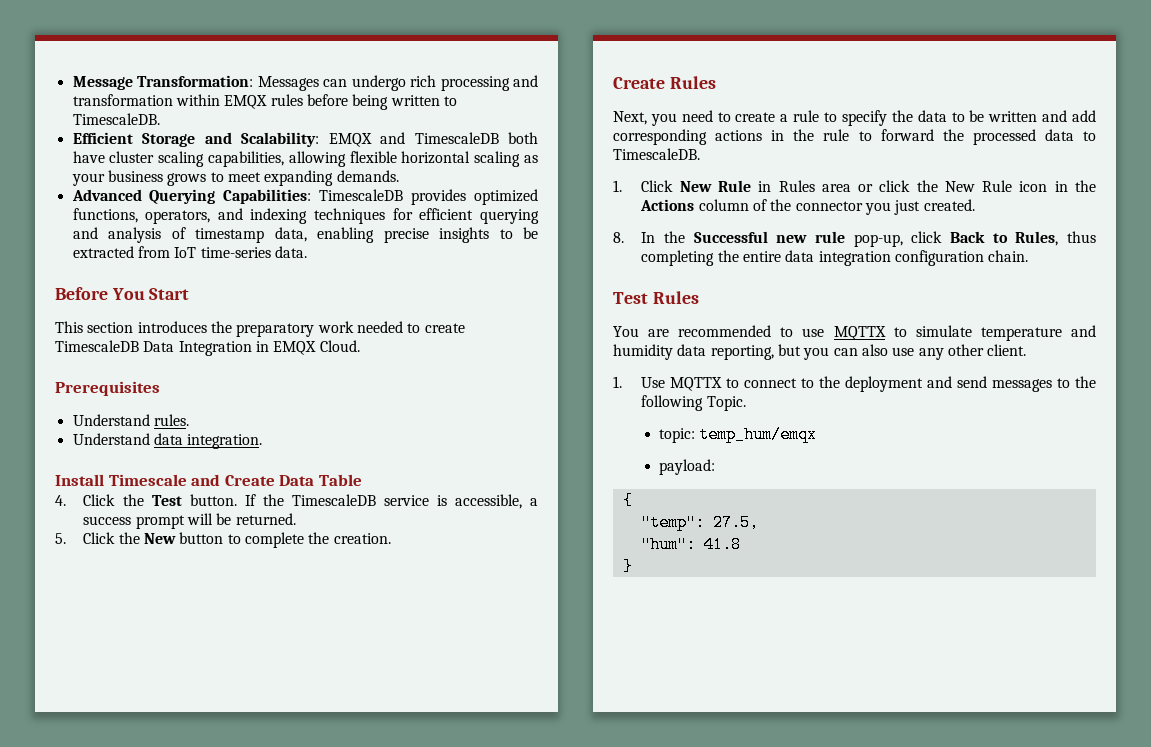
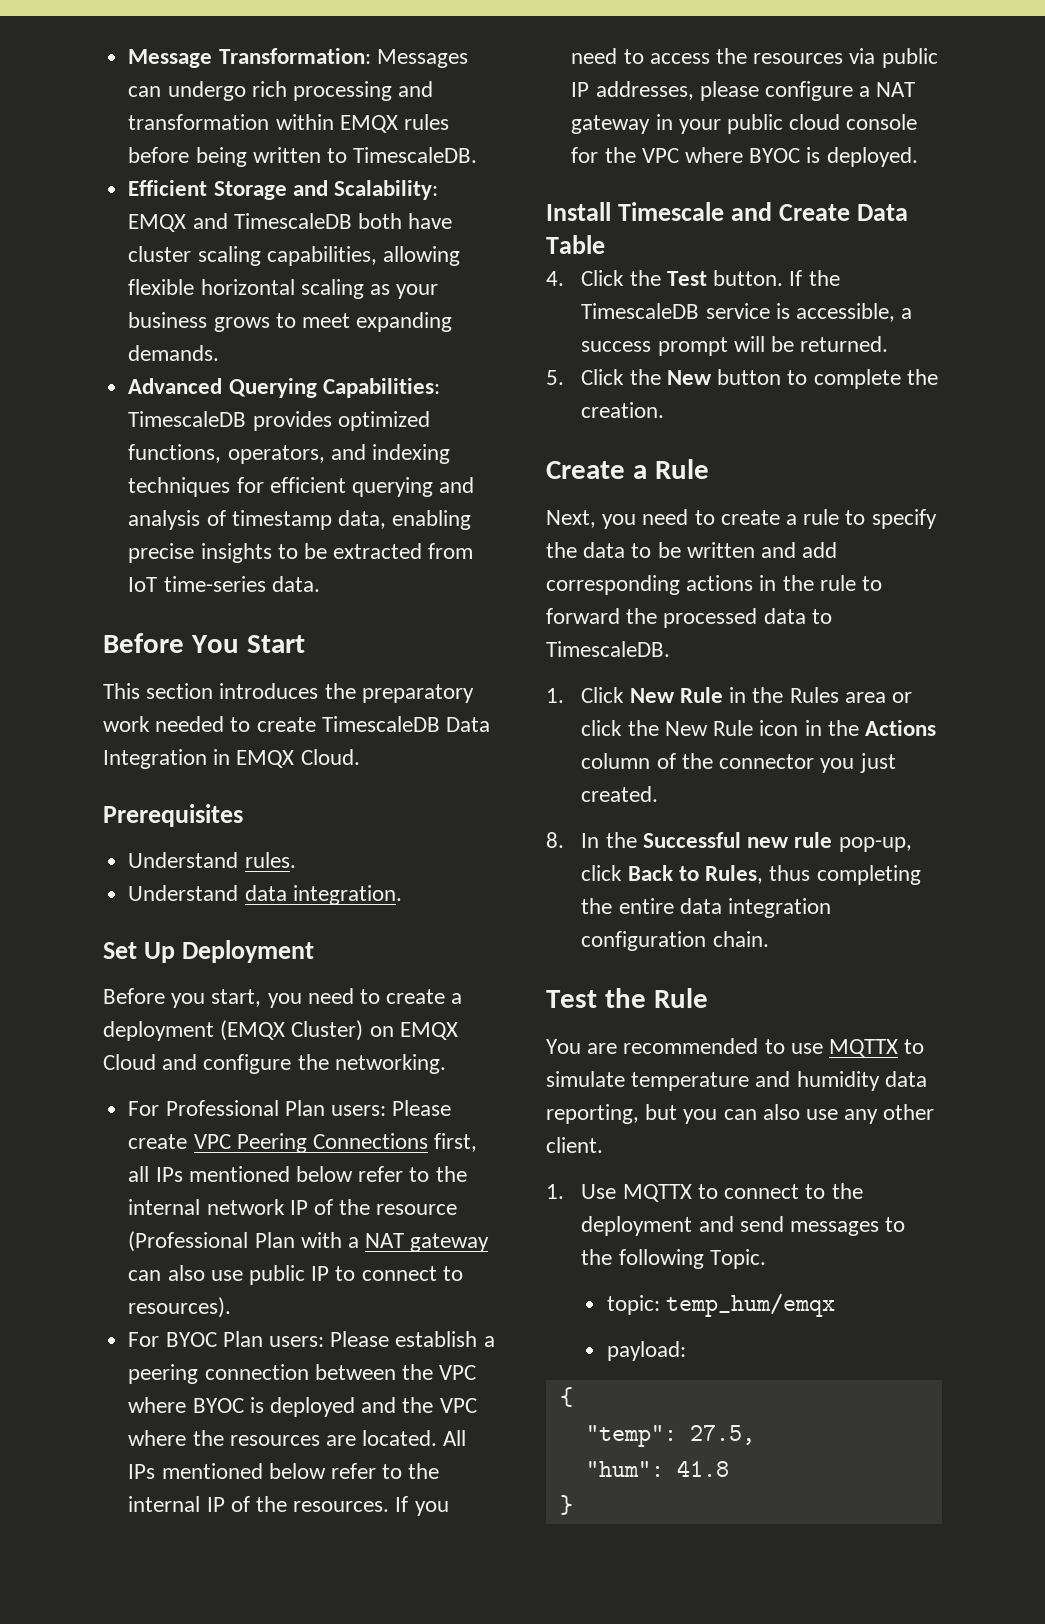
+ Set Up Deployment
+ Before you start, you need to create a deployment (EMQX Cluster) on EMQX Cloud and configure the networking.
+ For Professional Plan users: Please create VPC Peering Connections first, all IPs mentioned below refer to the internal network IP of the resource (Professional Plan with a NAT gateway can also use public IP to connect to resources).
+ For BYOC Plan users: Please establish a peering connection between the VPC where BYOC is deployed and the VPC where the resources are located. All IPs mentioned below refer to the internal IP of the resources. If you need to access the resources via public IP addresses, please configure a NAT gateway in your public cloud console for the VPC where BYOC is deployed.
- Create Rules
+ Create a Rule
- 1. Click New Rule in Rules area or click the New Rule icon in the Actions column of the connector you just created.
+ 1. Click New Rule in the Rules area or click the New Rule icon in the Actions column of the connector you just created.
- Test Rules
+ Test the Rule

